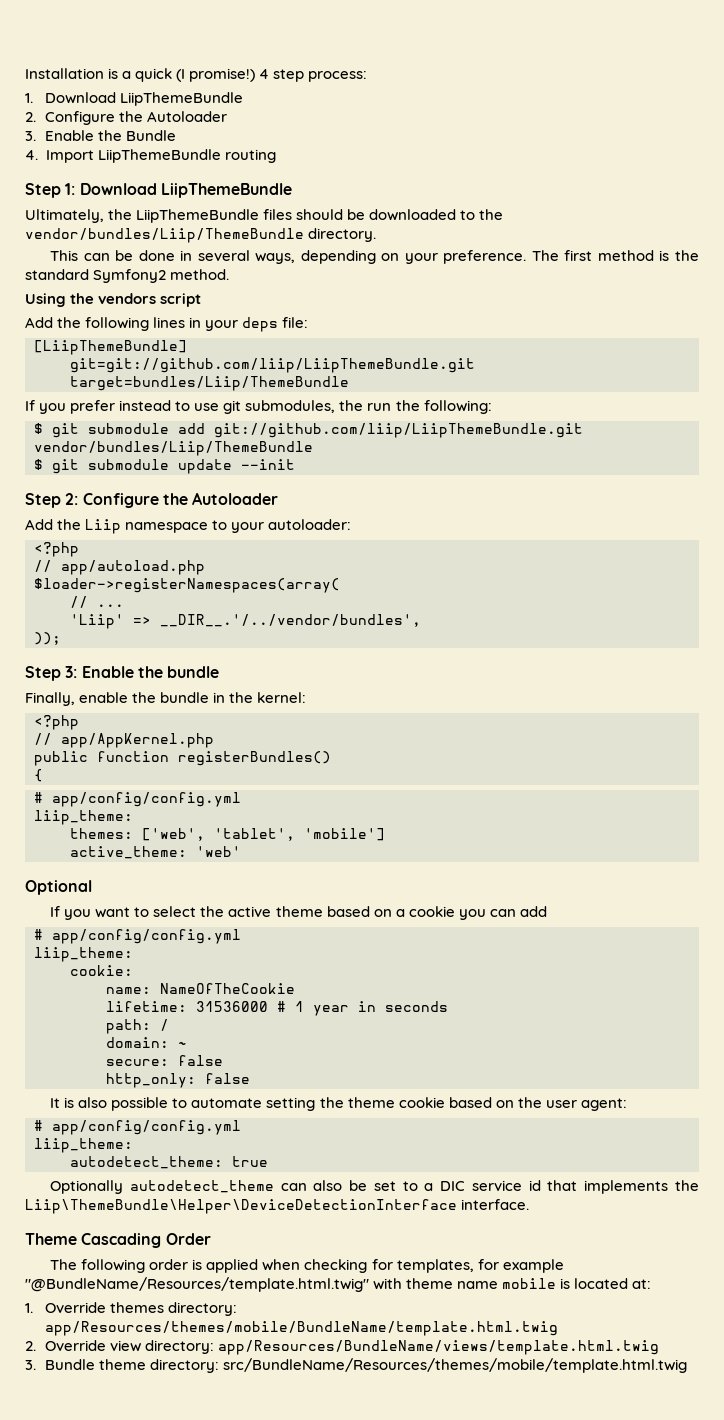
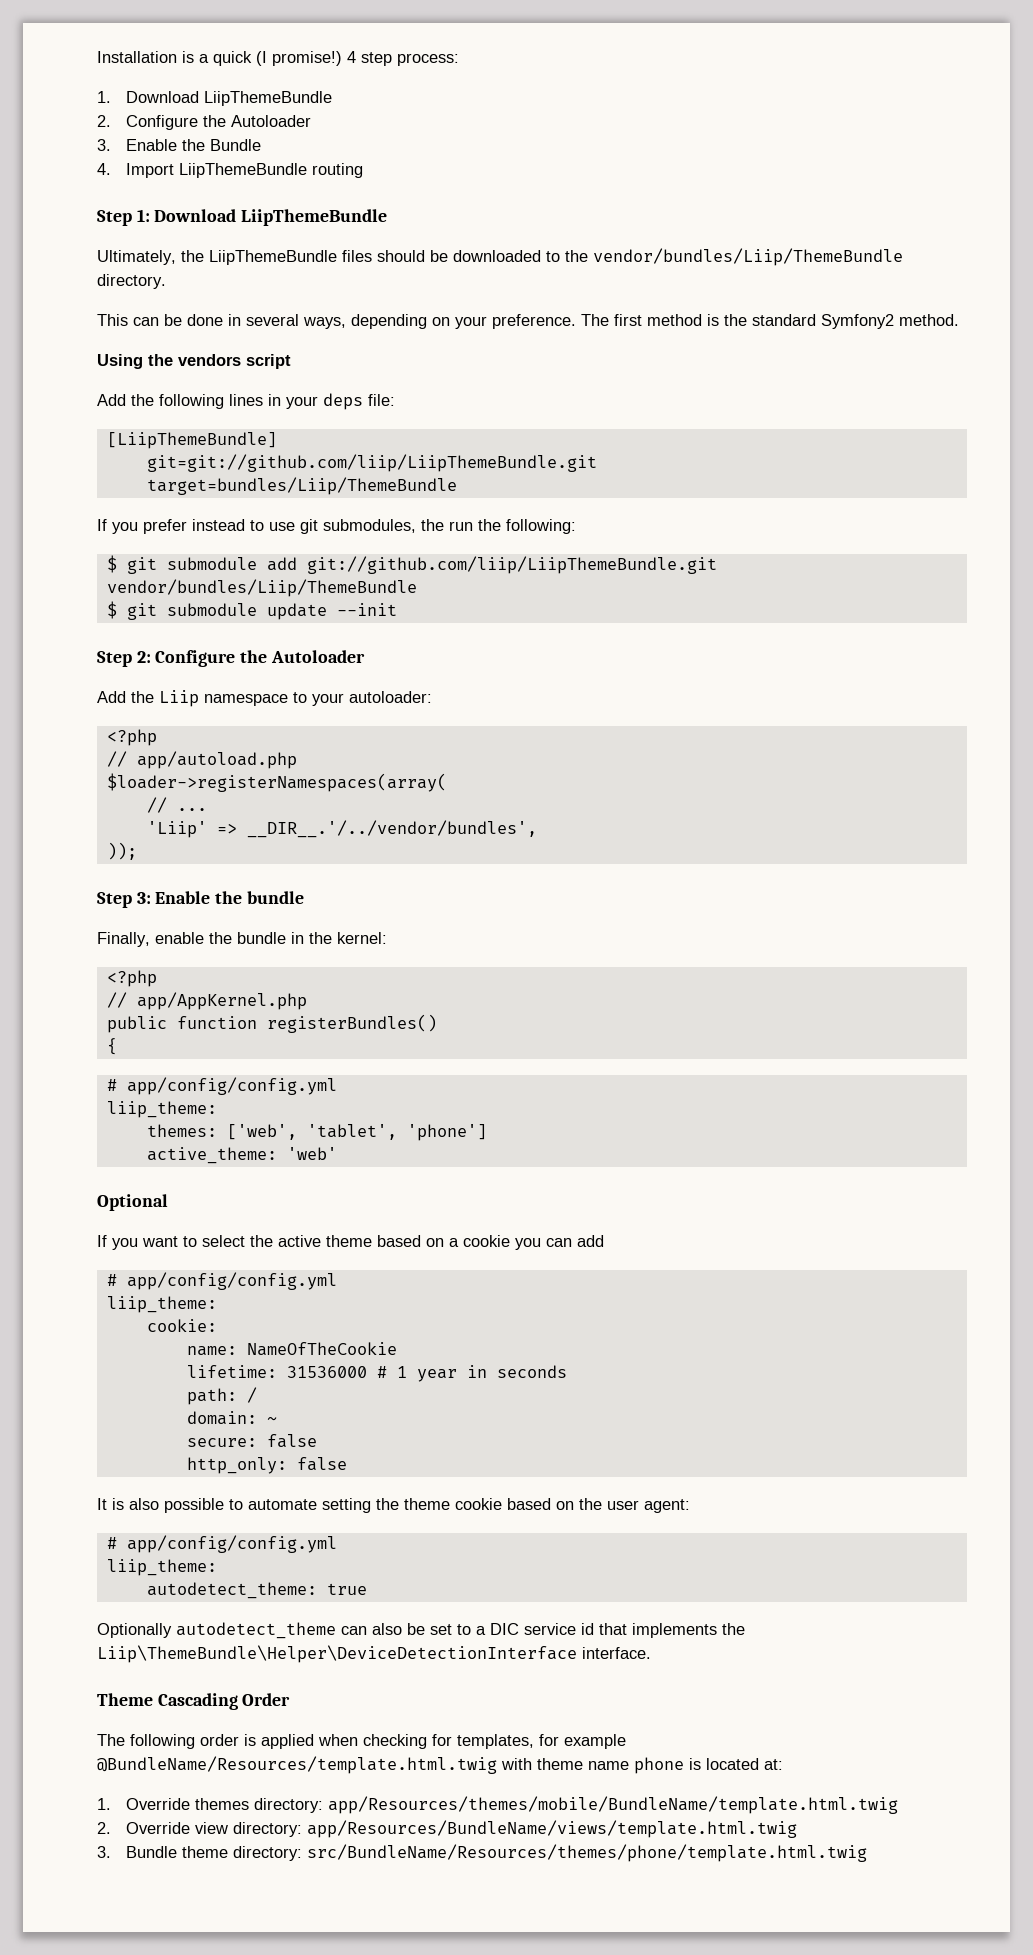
- themes: ['web', 'tablet', 'mobile']
+ themes: ['web', 'tablet', 'phone']
- The following order is applied when checking for templates, for example "@BundleName/Resources/template.html.twig" with theme name mobile is located at:
+ The following order is applied when checking for templates, for example @BundleName/Resources/template.html.twig with theme name phone is located at:
- 3. Bundle theme directory: src/BundleName/Resources/themes/mobile/template.html.twig
+ 3. Bundle theme directory: src/BundleName/Resources/themes/phone/template.html.twig

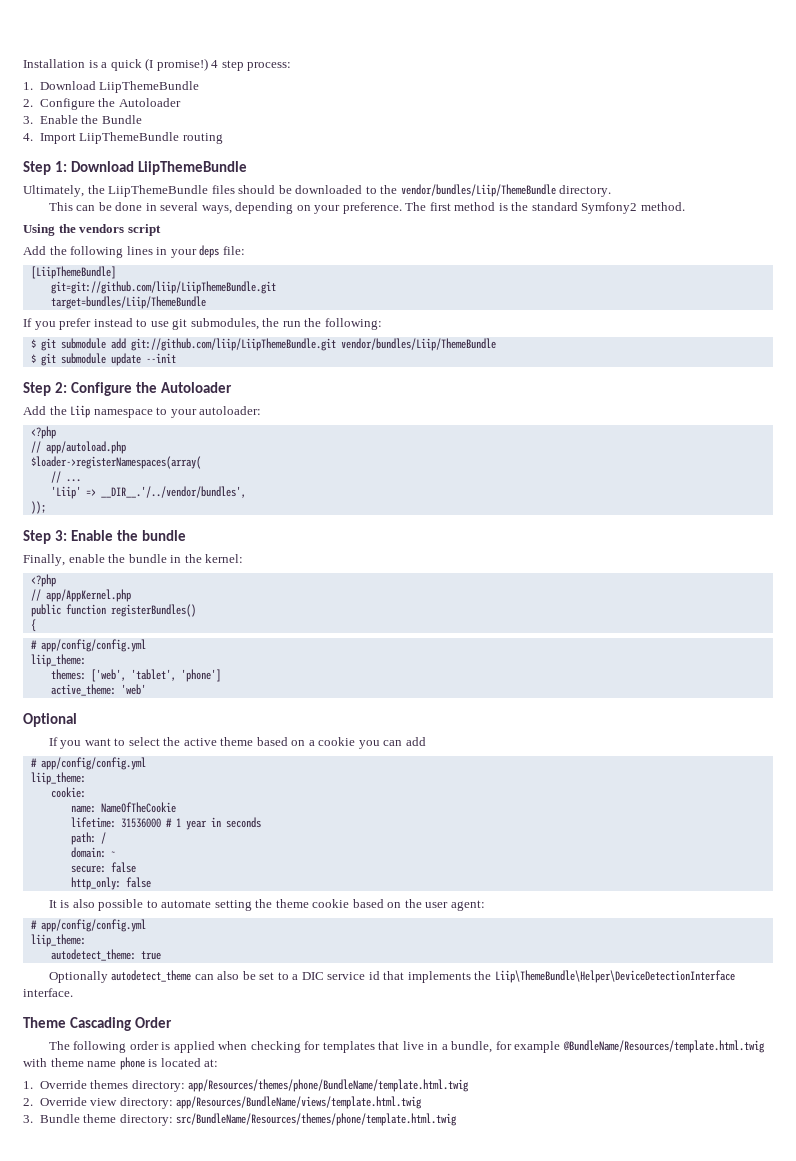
- The following order is applied when checking for templates, for example @BundleName/Resources/template.html.twig with theme name phone is located at:
+ The following order is applied when checking for templates that live in a bundle, for example @BundleName/Resources/template.html.twig with theme name phone is located at:
- 1. Override themes directory: app/Resources/themes/mobile/BundleName/template.html.twig
+ 1. Override themes directory: app/Resources/themes/phone/BundleName/template.html.twig

